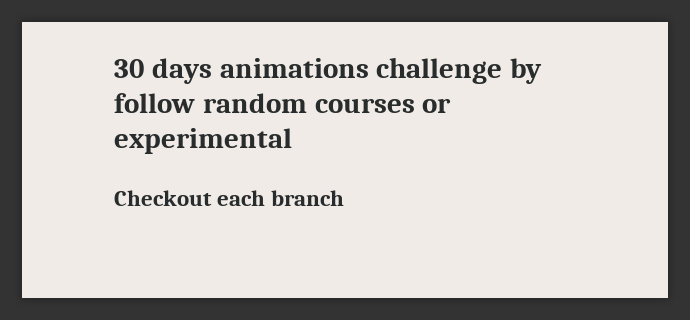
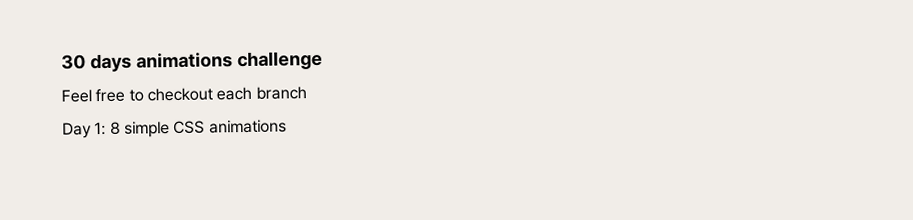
- 30 days animations challenge by follow random courses or experimental
- Checkout each branch
+ 30 days animations challenge
+ Feel free to checkout each branch
+ Day 1: 8 simple CSS animations

